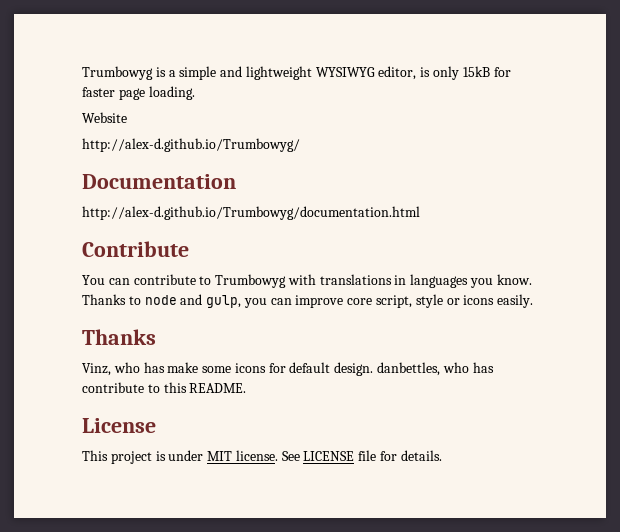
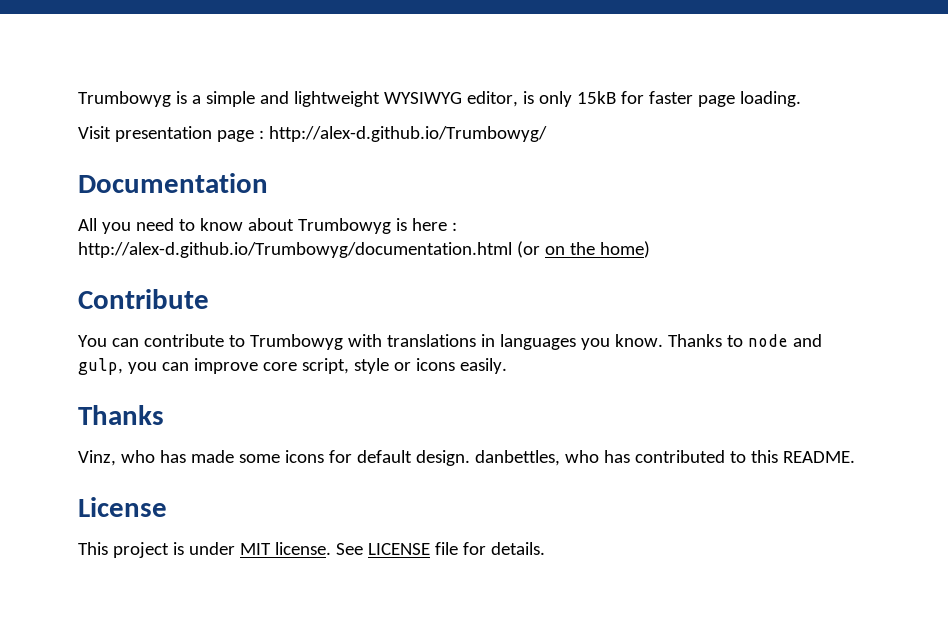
- Website
- http://alex-d.github.io/Trumbowyg/
+ Visit presentation page : http://alex-d.github.io/Trumbowyg/
  Documentation
- http://alex-d.github.io/Trumbowyg/documentation.html
+ All you need to know about Trumbowyg is here : http://alex-d.github.io/Trumbowyg/documentation.html (or on the home)
- Vinz, who has make some icons for default design. danbettles, who has contribute to this README.
+ Vinz, who has made some icons for default design. danbettles, who has contributed to this README.

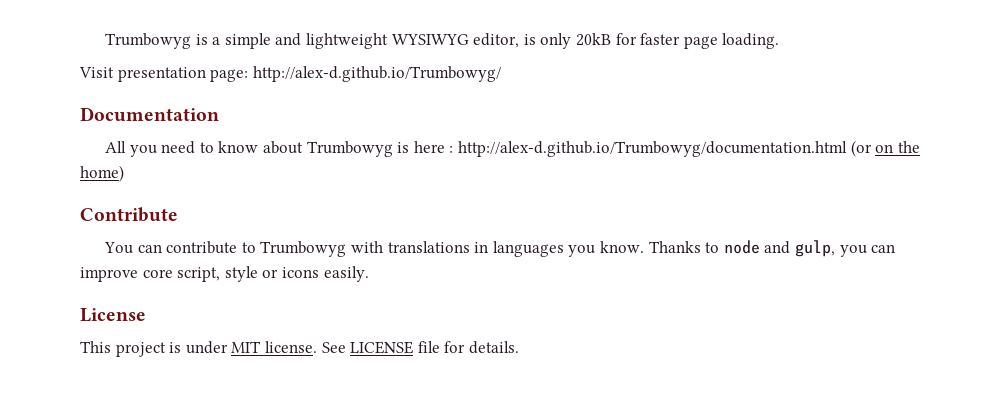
- Trumbowyg is a simple and lightweight WYSIWYG editor, is only 15kB for faster page loading.
+ Trumbowyg is a simple and lightweight WYSIWYG editor, is only 20kB for faster page loading.
- Visit presentation page : http://alex-d.github.io/Trumbowyg/
+ Visit presentation page: http://alex-d.github.io/Trumbowyg/
  Thanks to node and gulp, you can improve core script, style or icons easily.
- Thanks
- Vinz, who has made some icons for default design. danbettles, who has contributed to this README.

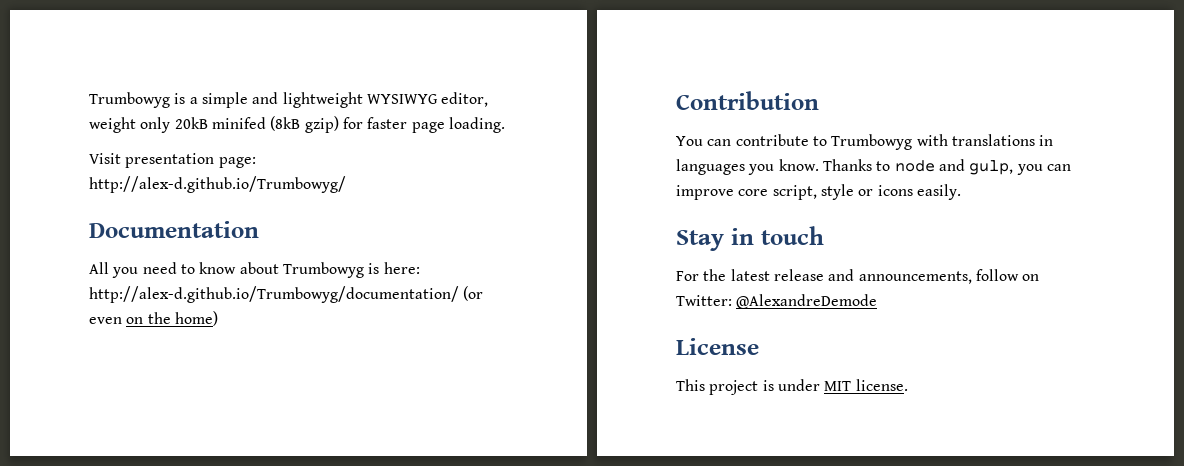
- Trumbowyg is a simple and lightweight WYSIWYG editor, is only 20kB for faster page loading.
+ Trumbowyg is a simple and lightweight WYSIWYG editor, weight only 20kB minifed (8kB gzip) for faster page loading.
- All you need to know about Trumbowyg is here : http://alex-d.github.io/Trumbowyg/documentation.html (or on the home)
+ All you need to know about Trumbowyg is here: http://alex-d.github.io/Trumbowyg/documentation/ (or even on the home)
- Contribute
+ Contribution
+ Stay in touch
+ For the latest release and announcements, follow on Twitter: @AlexandreDemode
- See LICENSE file for details.

